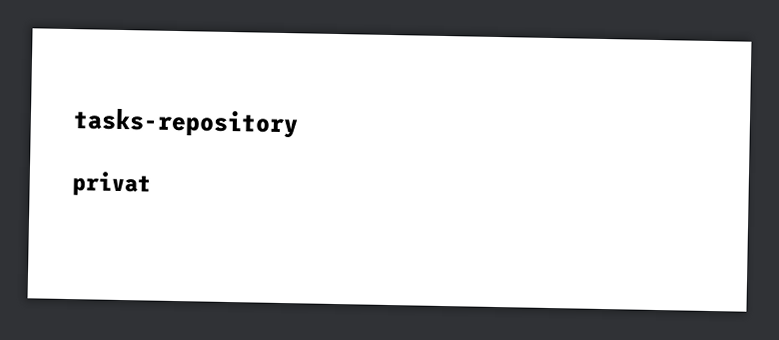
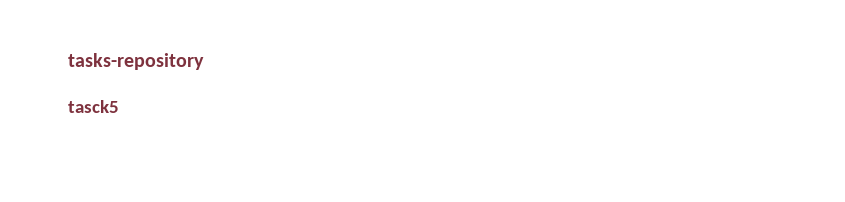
- privat
+ tasck5

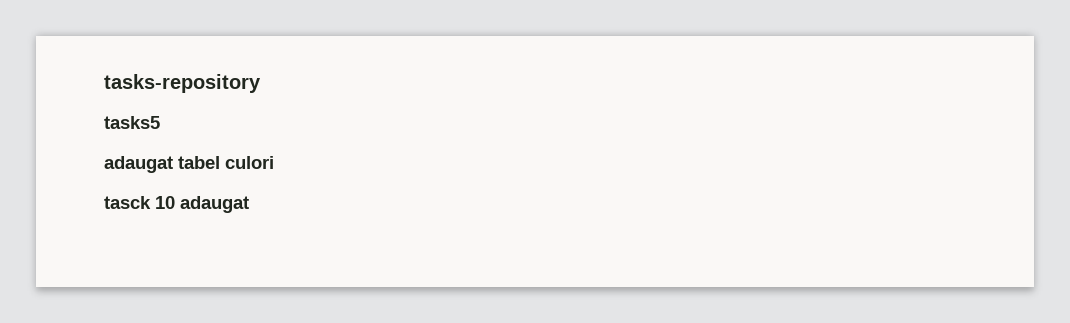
- tasck5
+ tasks5
+ adaugat tabel culori
+ tasck 10 adaugat

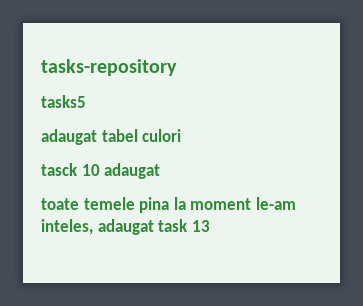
+ toate temele pina la moment le-am inteles, adaugat task 13

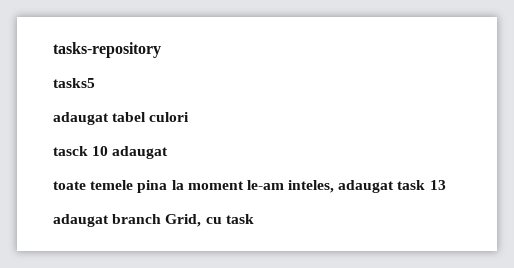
+ adaugat branch Grid, cu task

